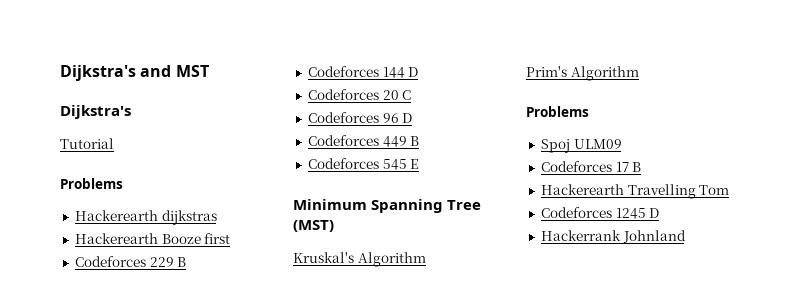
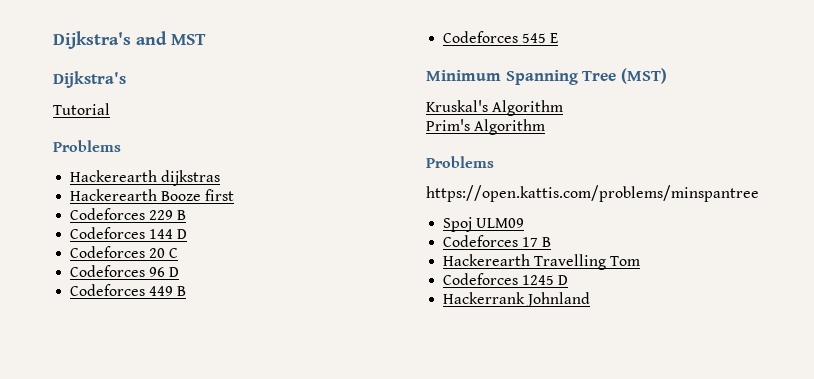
+ https://open.kattis.com/problems/minspantree

